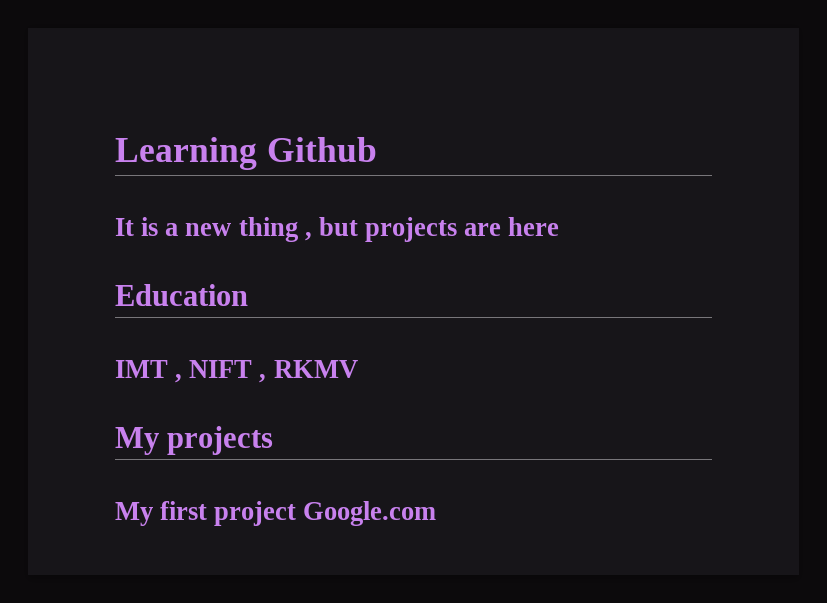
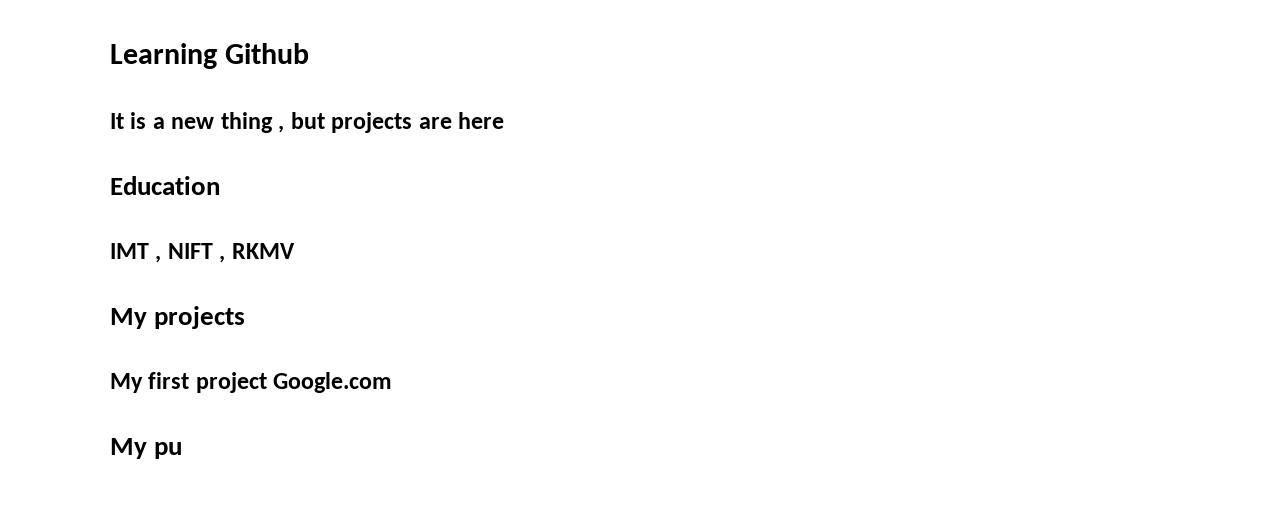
+ My pu

